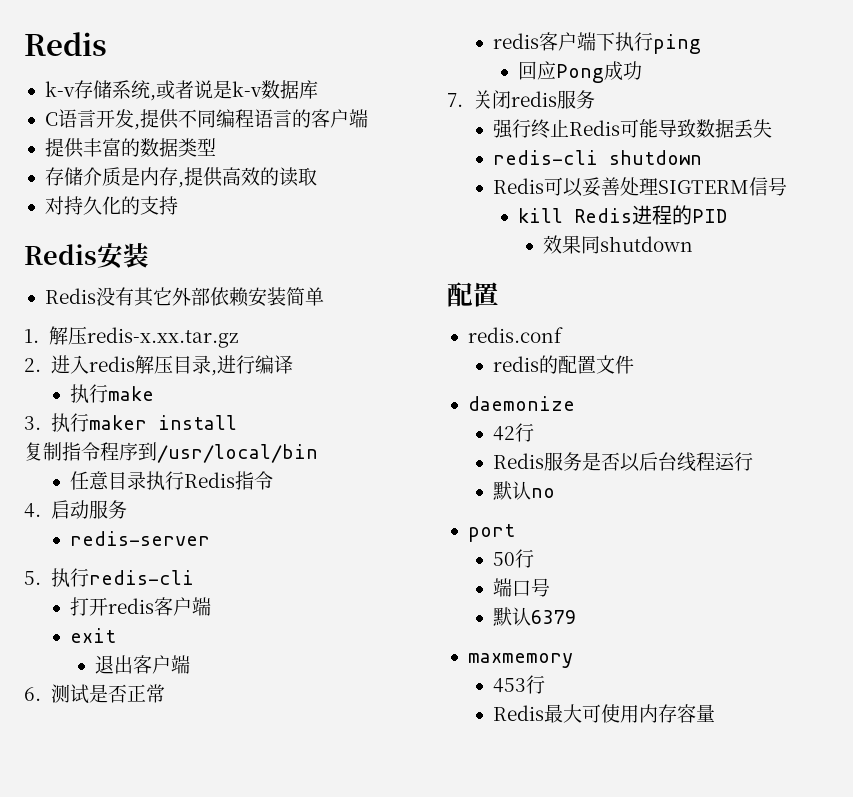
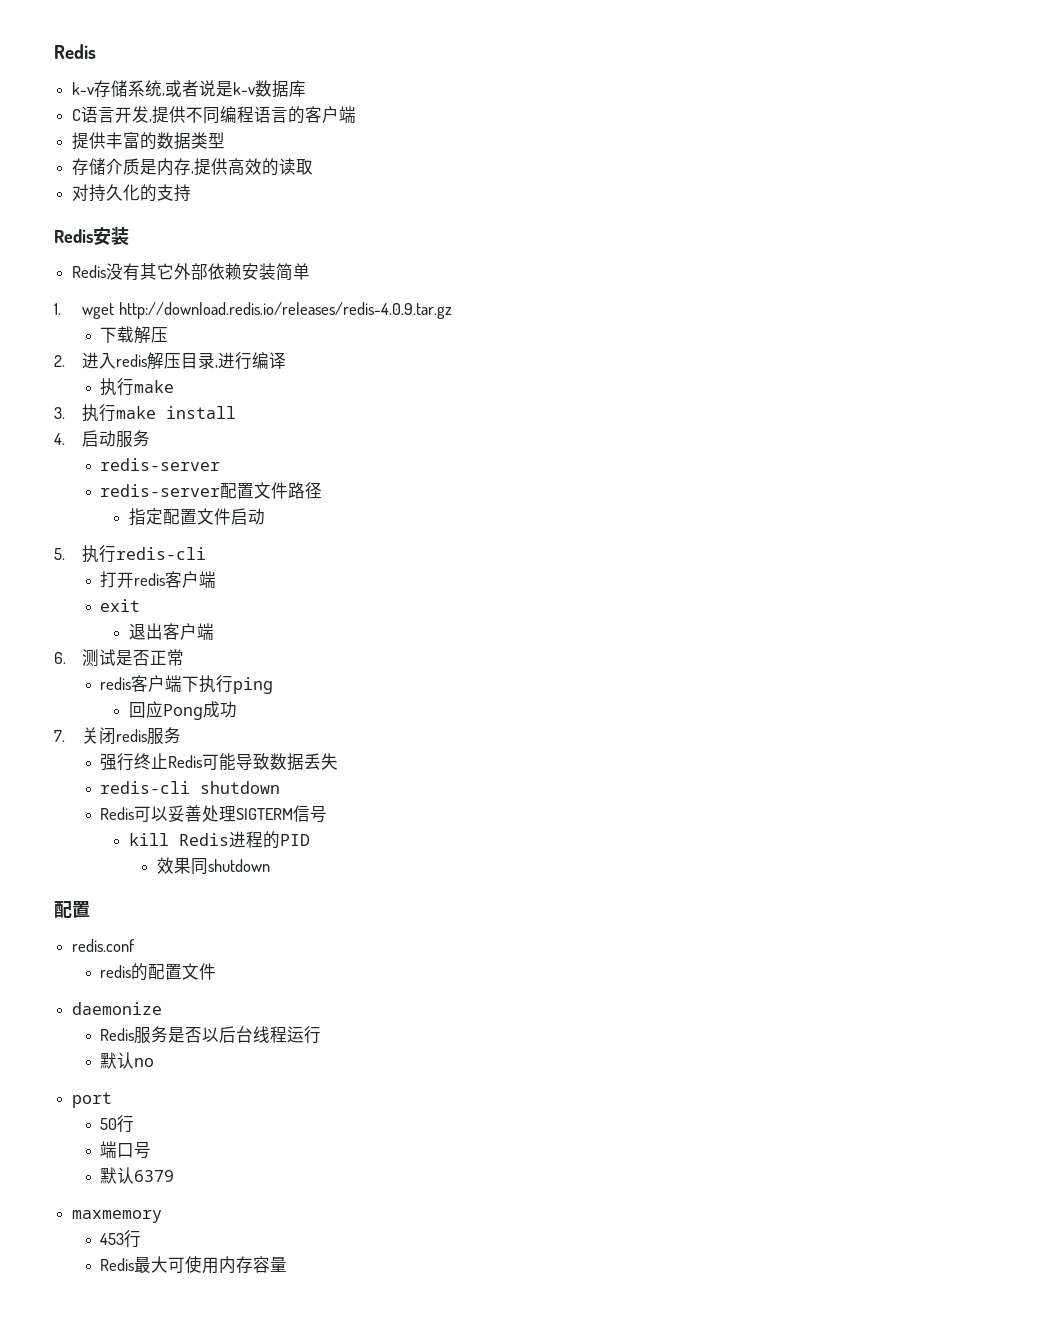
- 1.解压redis-x.xx.tar.gz
+ 1. wget http://download.redis.io/releases/redis-4.0.9.tar.gz
+ 下载解压
- 3.执行maker install
+ 3.执行make install
- 复制指令程序到/usr/local/bin
- 任意目录执行Redis指令
  4.启动服务
  redis-server
+ redis-server配置文件路径
+ 指定配置文件启动
- 42行

